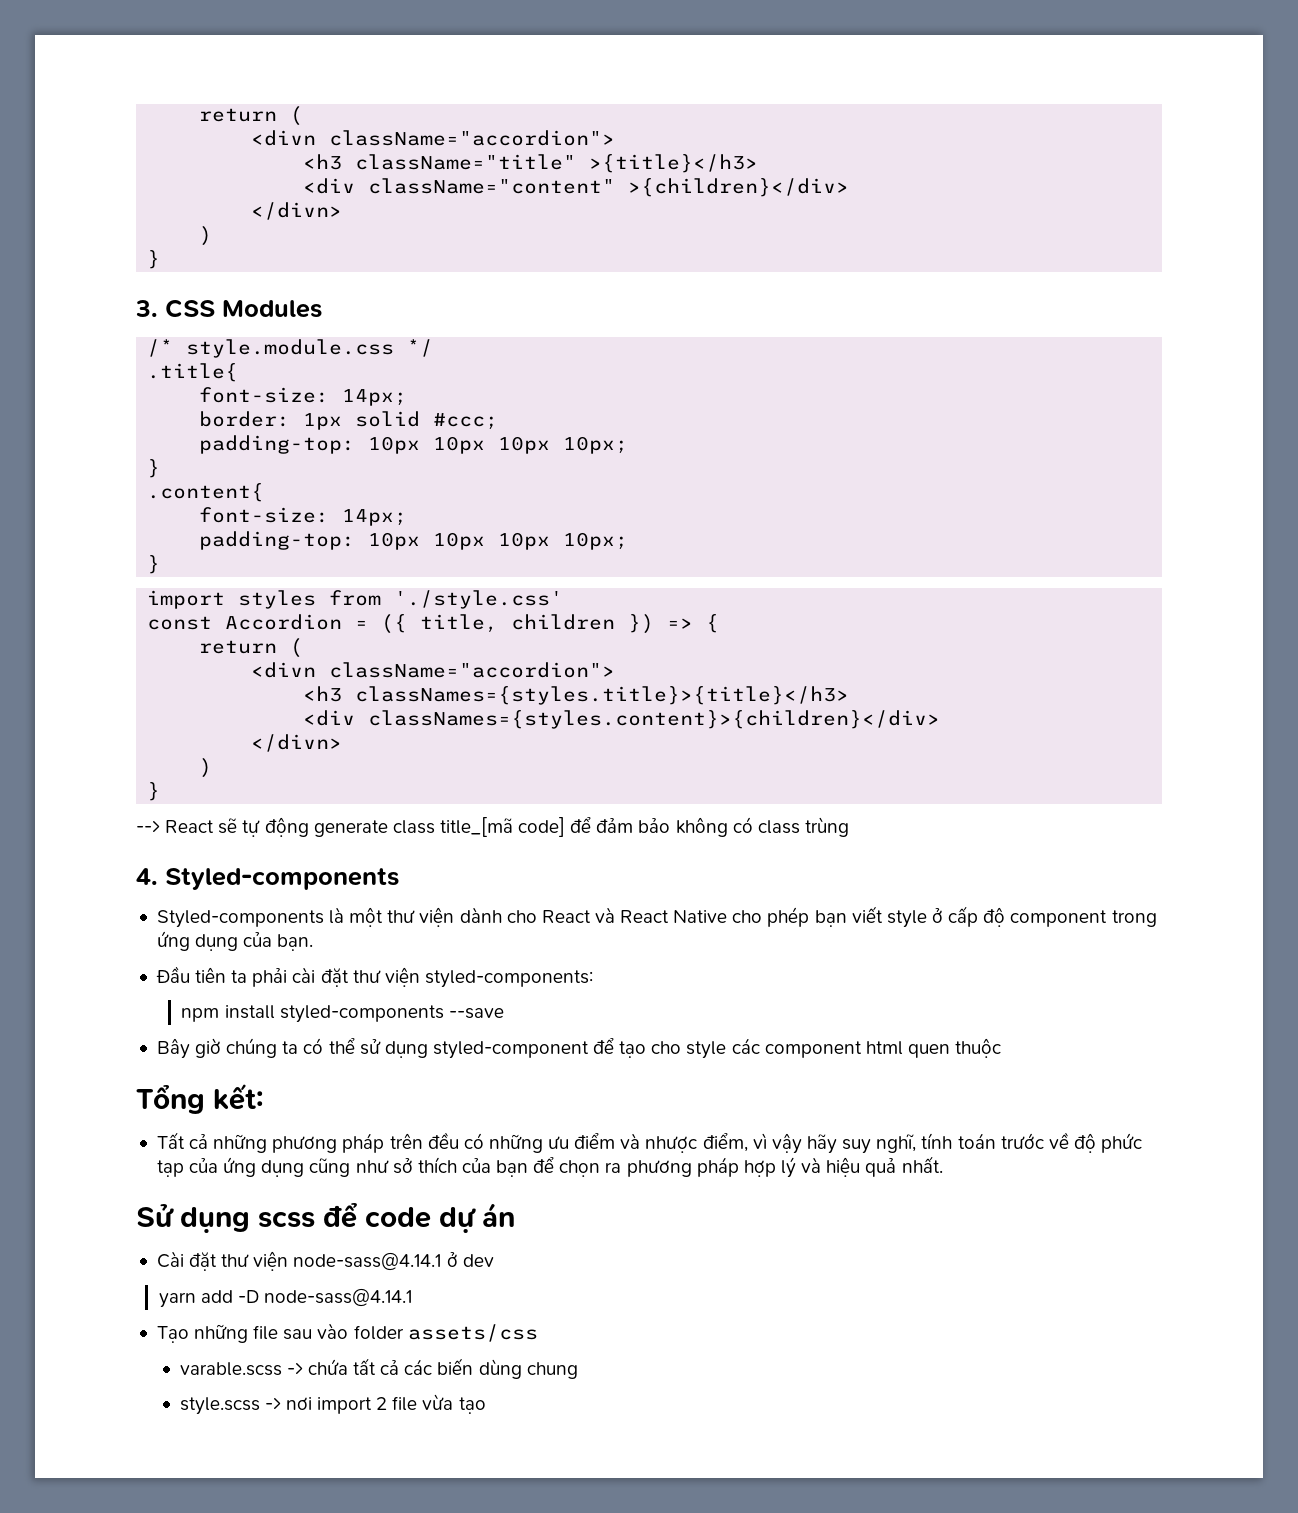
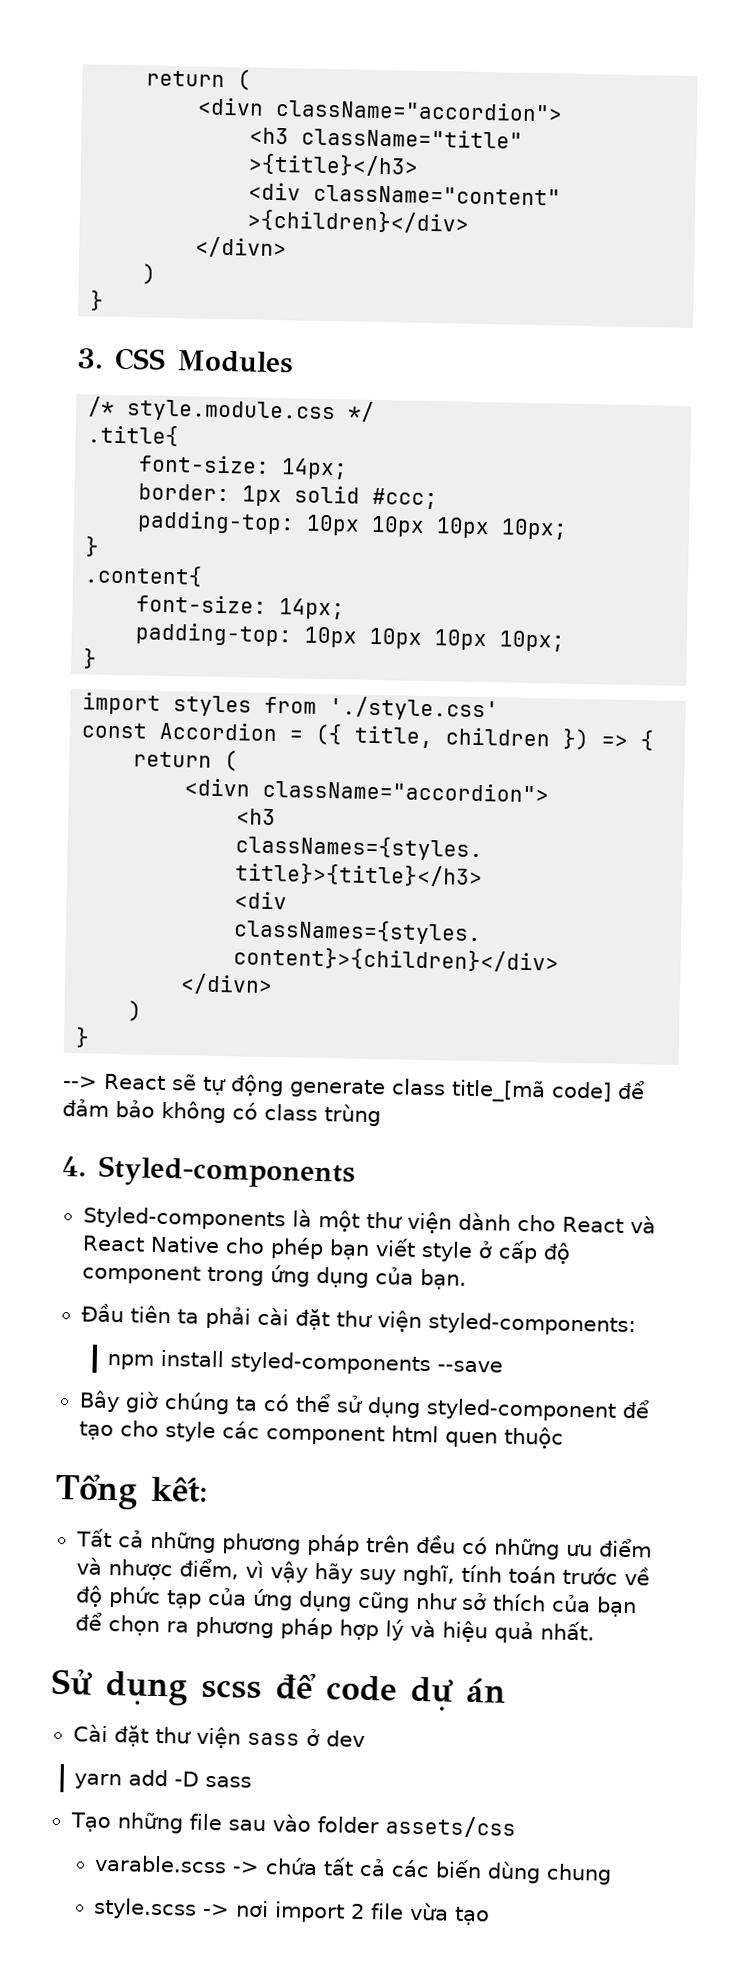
- Cài đặt thư viện node-sass@4.14.1 ở dev
+ Cài đặt thư viện sass ở dev
- yarn add -D node-sass@4.14.1
+ yarn add -D sass

